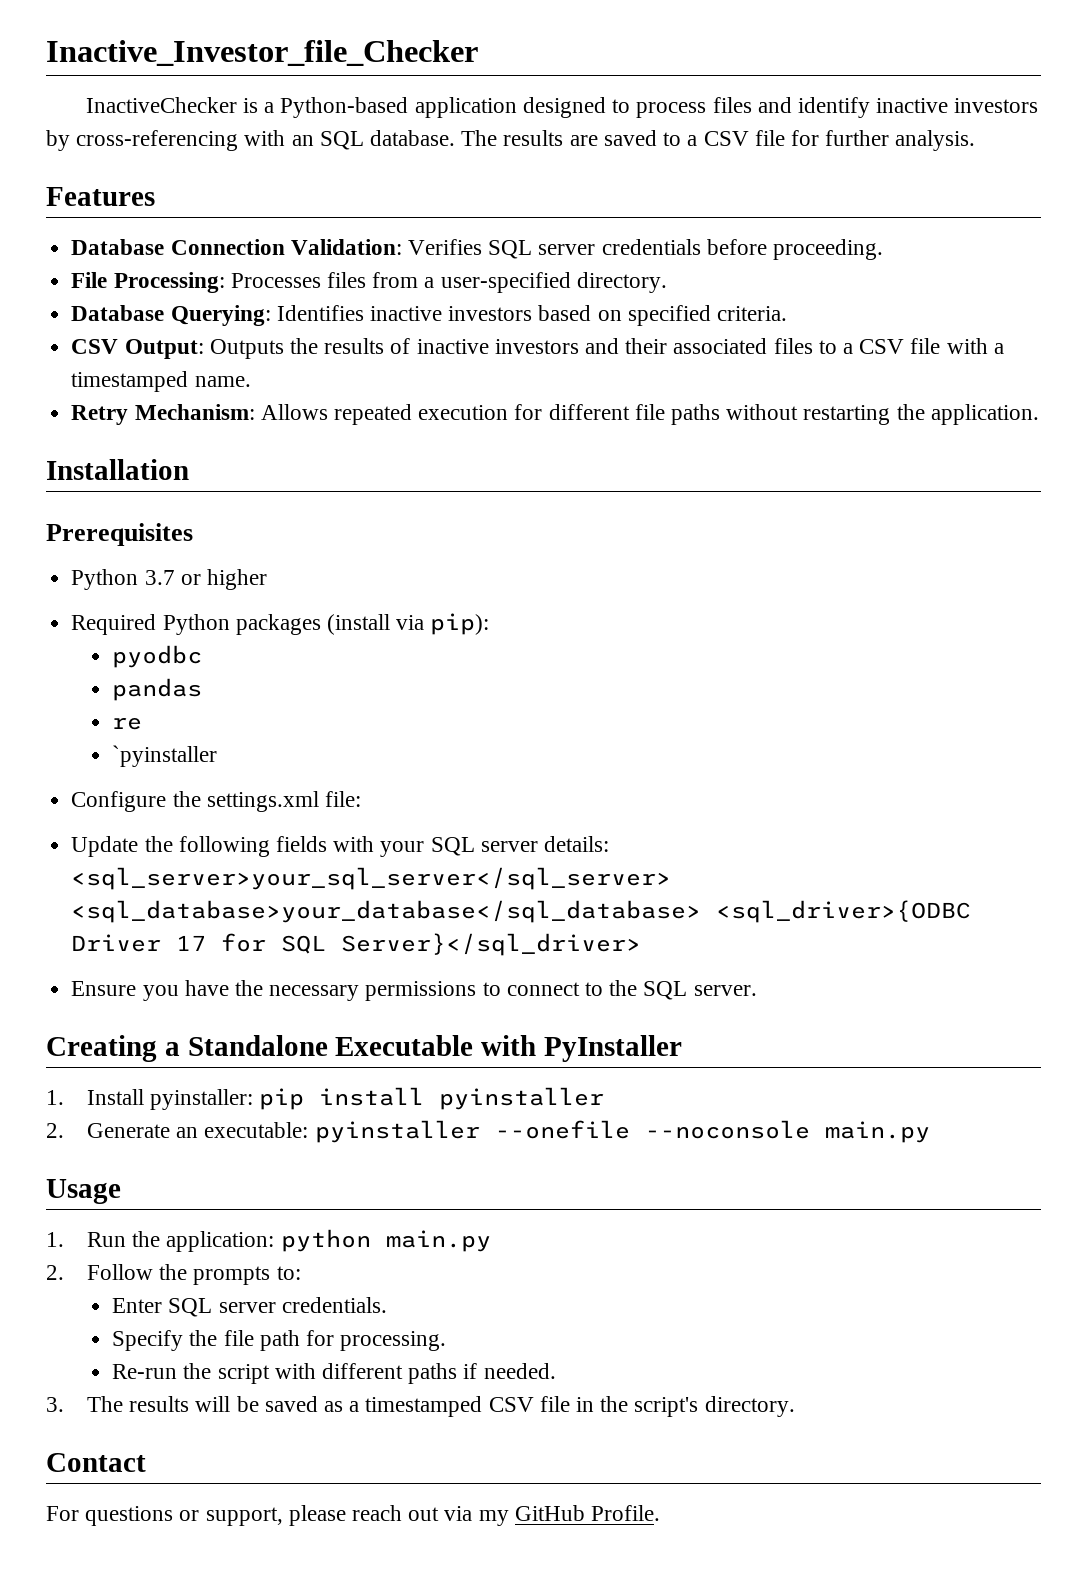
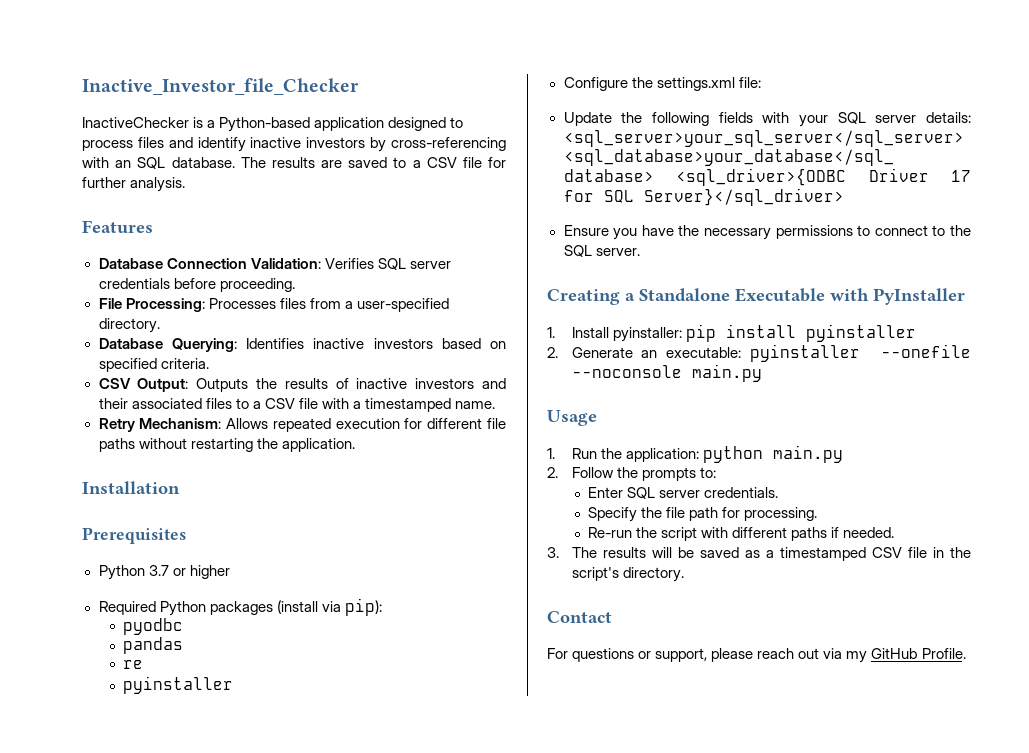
  re
- `pyinstaller
+ pyinstaller

